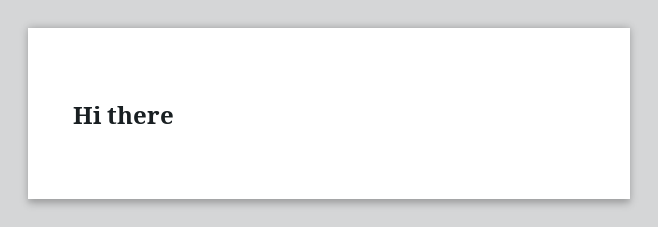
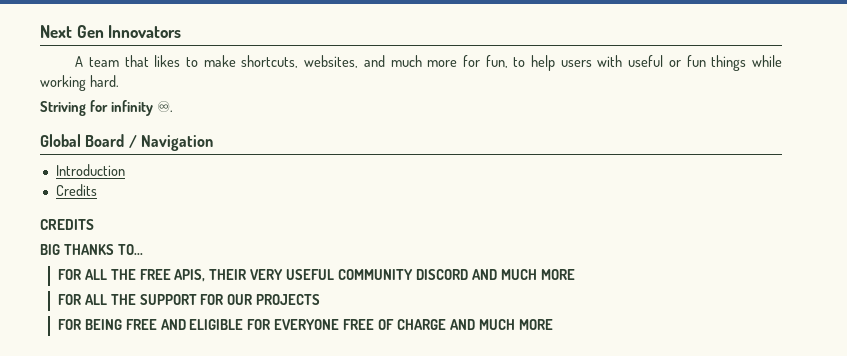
- Hi there
+ Next Gen Innovators
+ A team that likes to make shortcuts, websites, and much more for fun, to help users with useful or fun things while working hard.
+ Striving for infinity ♾.
+ Global Board / Navigation
+ Introduction
+ Credits
+ CREDITS
+ BIG THANKS TO...
+ FOR ALL THE FREE APIS, THEIR VERY USEFUL COMMUNITY DISCORD AND MUCH MORE
+ FOR ALL THE SUPPORT FOR OUR PROJECTS
+ FOR BEING FREE AND ELIGIBLE FOR EVERYONE FREE OF CHARGE AND MUCH MORE

